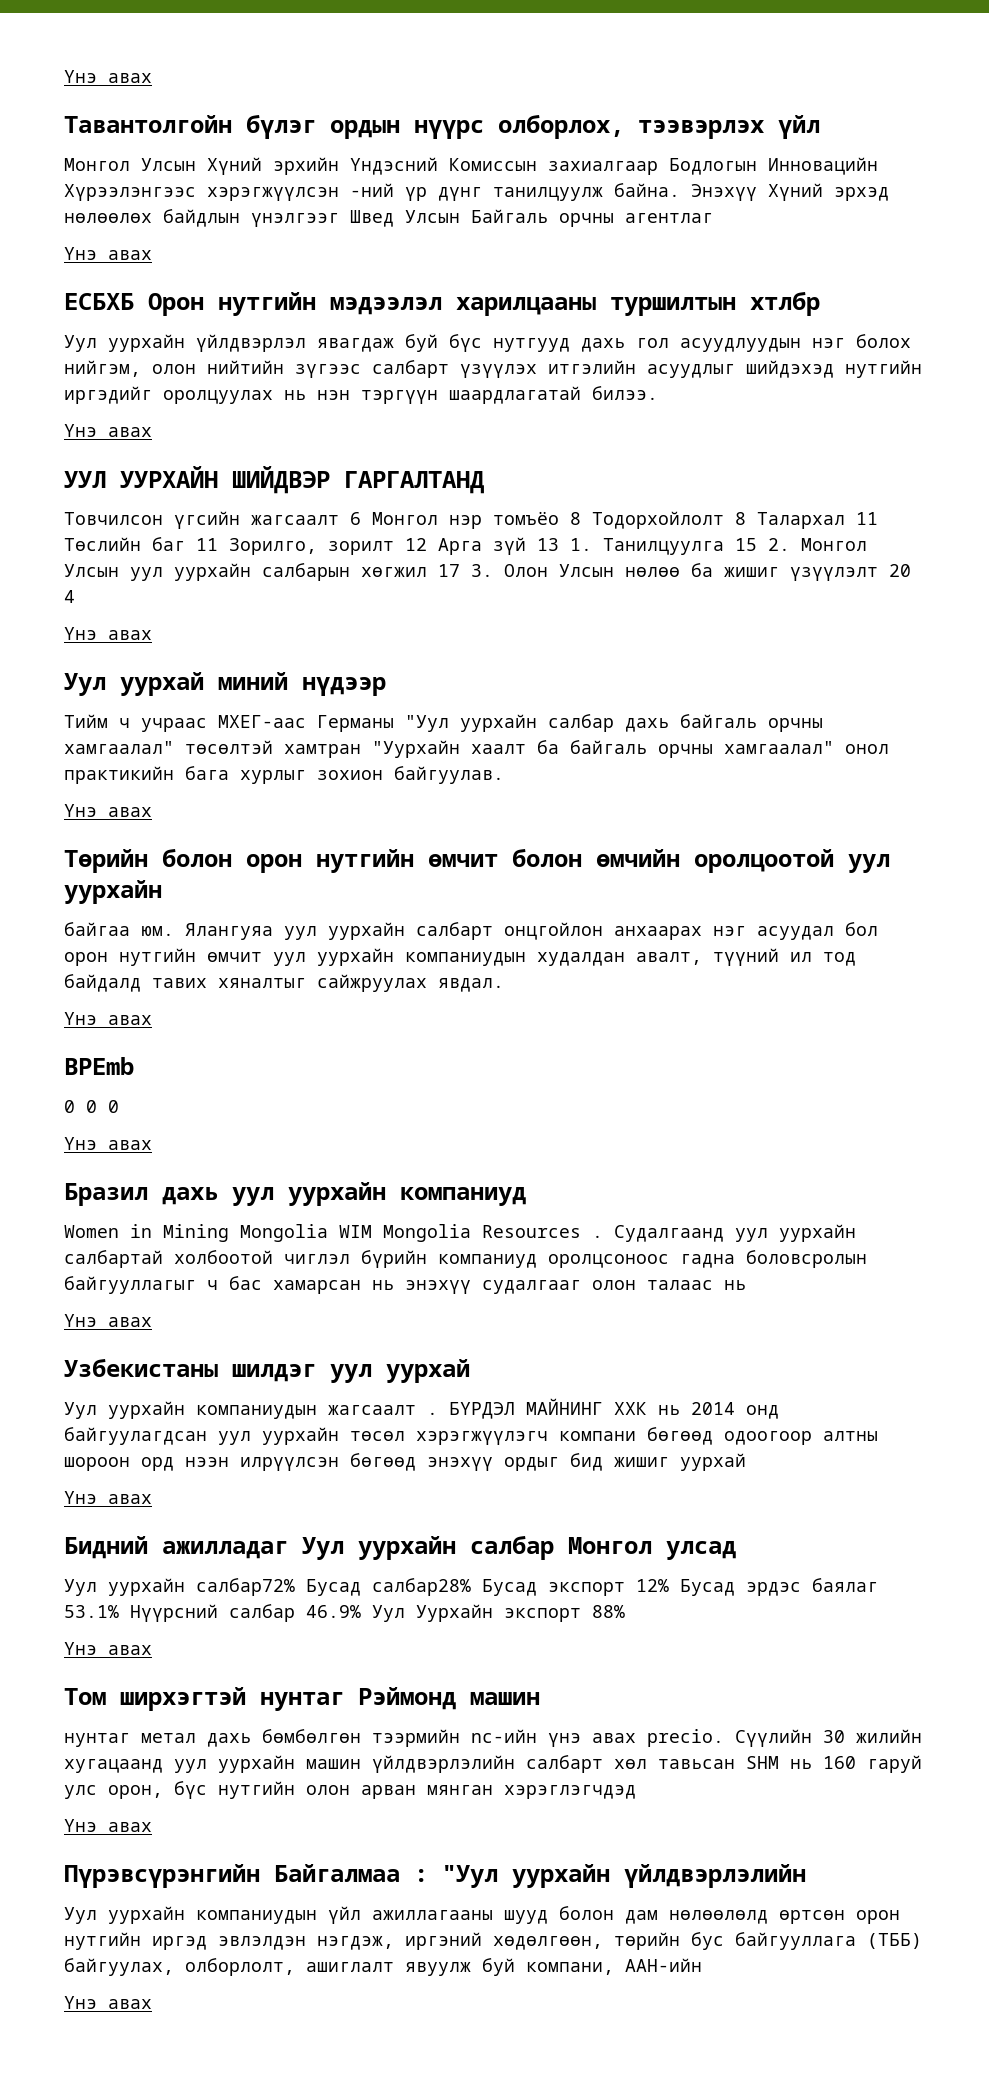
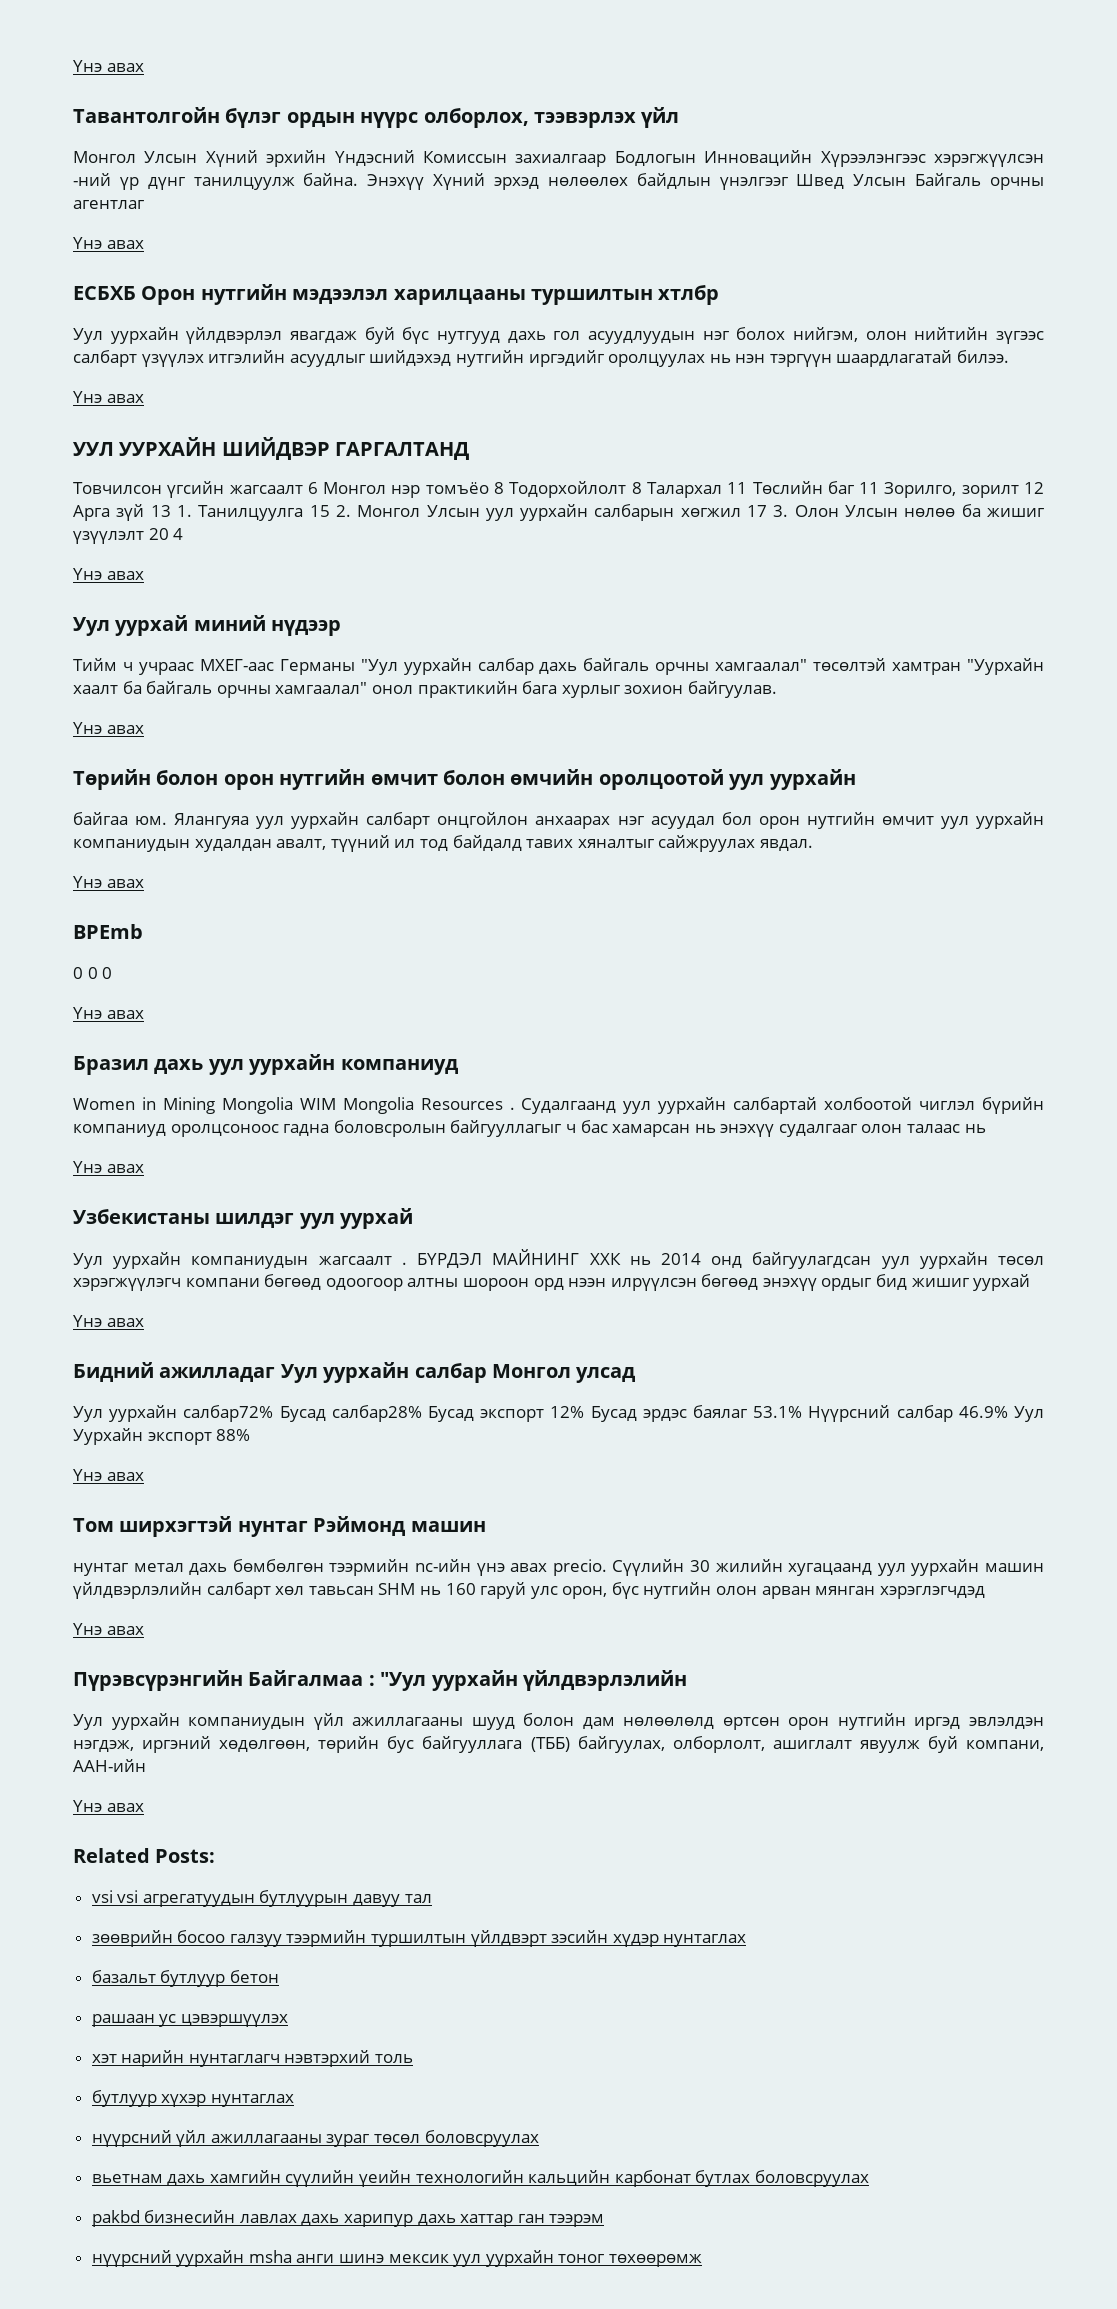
+ Related Posts:
+ vsi vsi агрегатуудын бутлуурын давуу тал
+ зөөврийн босоо галзуу тээрмийн туршилтын үйлдвэрт зэсийн хүдэр нунтаглах
+ базальт бутлуур бетон
+ рашаан ус цэвэршүүлэх
+ хэт нарийн нунтаглагч нэвтэрхий толь
+ бутлуур хүхэр нунтаглах
+ нүүрсний үйл ажиллагааны зураг төсөл боловсруулах
+ вьетнам дахь хамгийн сүүлийн үеийн технологийн кальцийн карбонат бутлах боловсруулах
+ pakbd бизнесийн лавлах дахь харипур дахь хаттар ган тээрэм
+ нүүрсний уурхайн msha анги шинэ мексик уул уурхайн тоног төхөөрөмж

